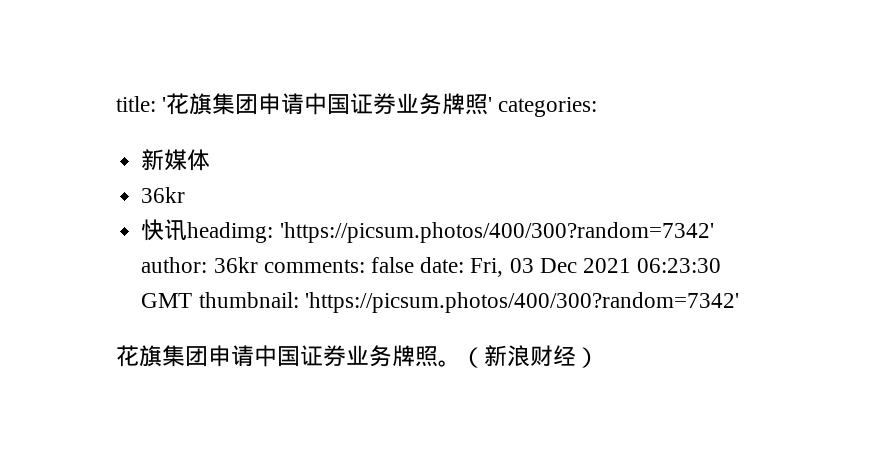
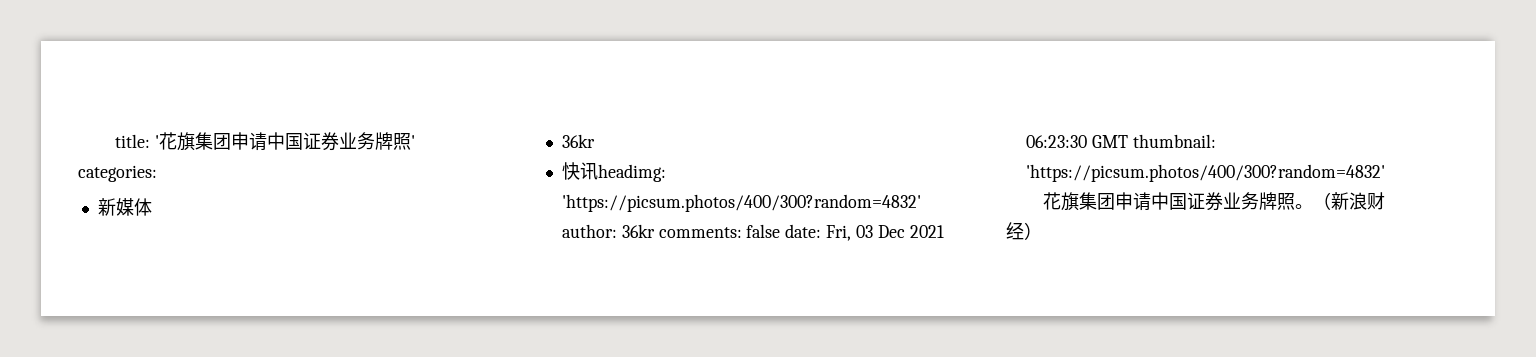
- 快讯headimg: 'https://picsum.photos/400/300?random=7342' author: 36kr comments: false date: Fri, 03 Dec 2021 06:23:30 GMT thumbnail: 'https://picsum.photos/400/300?random=7342'
+ 快讯headimg: 'https://picsum.photos/400/300?random=4832' author: 36kr comments: false date: Fri, 03 Dec 2021 06:23:30 GMT thumbnail: 'https://picsum.photos/400/300?random=4832'

